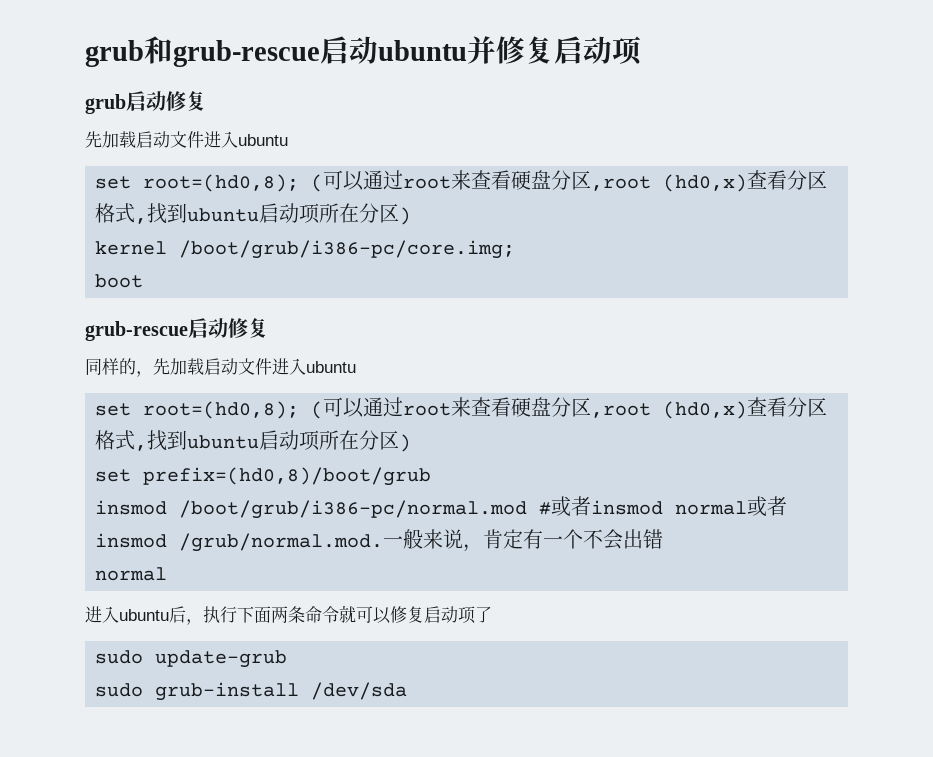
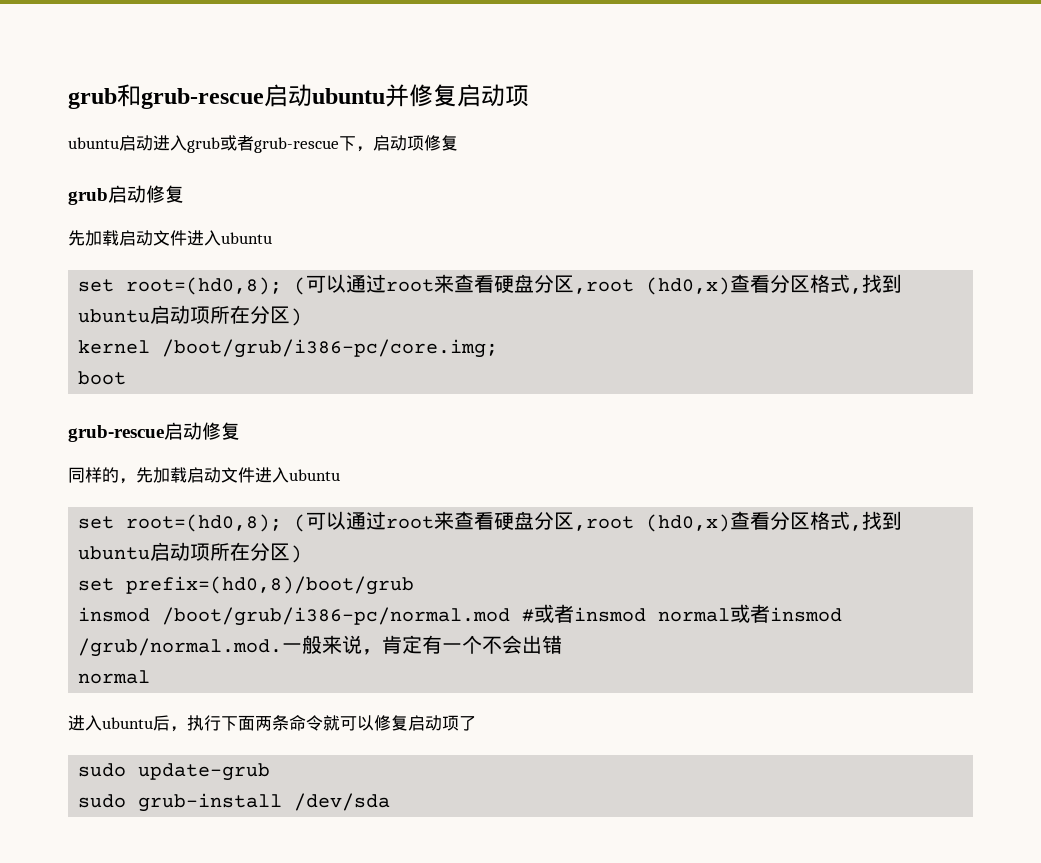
+ ubuntu启动进入grub或者grub-rescue下，启动项修复

